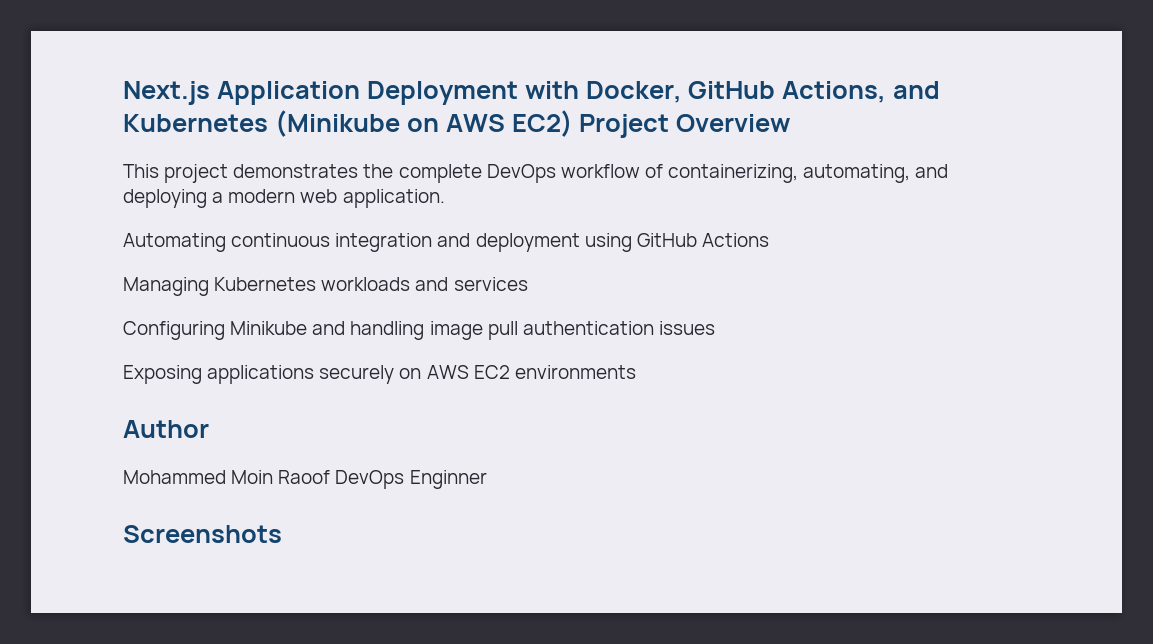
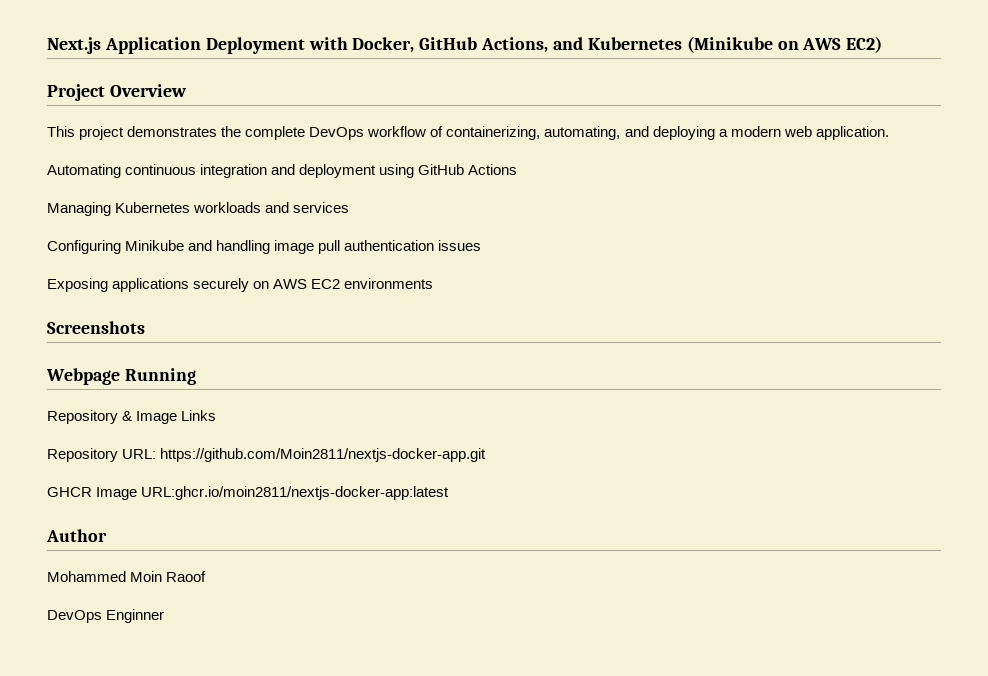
- Next.js Application Deployment with Docker, GitHub Actions, and Kubernetes (Minikube on AWS EC2) Project Overview
+ Next.js Application Deployment with Docker, GitHub Actions, and Kubernetes (Minikube on AWS EC2)
+ Project Overview
+ Screenshots
+ Webpage Running
+ Repository & Image Links
+ Repository URL: https://github.com/Moin2811/nextjs-docker-app.git
+ GHCR Image URL:ghcr.io/moin2811/nextjs-docker-app:latest
- Mohammed Moin Raoof DevOps Enginner
+ Mohammed Moin Raoof
+ DevOps Enginner
- Screenshots

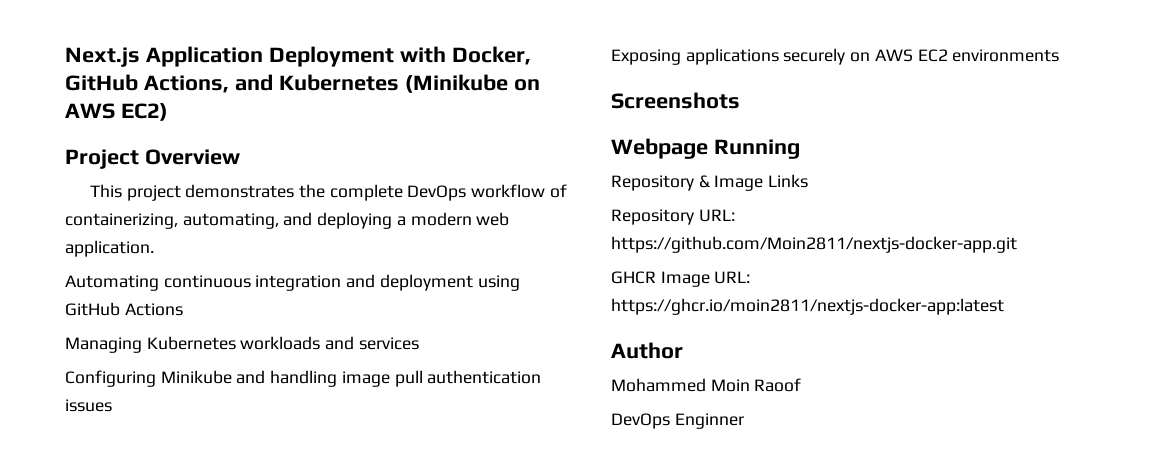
- GHCR Image URL:ghcr.io/moin2811/nextjs-docker-app:latest
+ GHCR Image URL: https://ghcr.io/moin2811/nextjs-docker-app:latest

